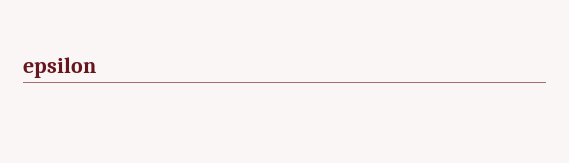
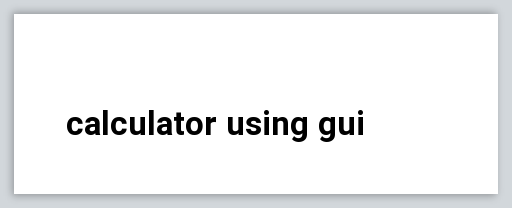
- epsilon
+ calculator using gui

